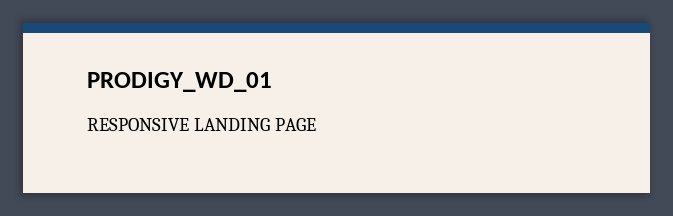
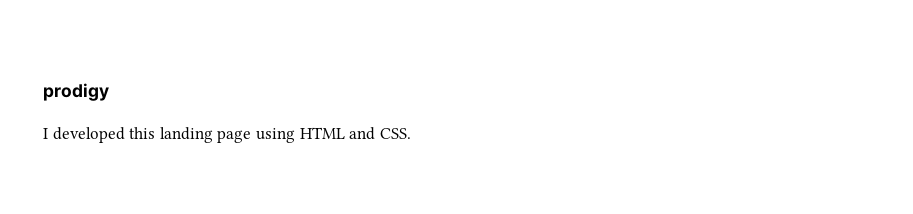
- PRODIGY_WD_01
- RESPONSIVE LANDING PAGE
+ prodigy
+ I developed this landing page using HTML and CSS.

